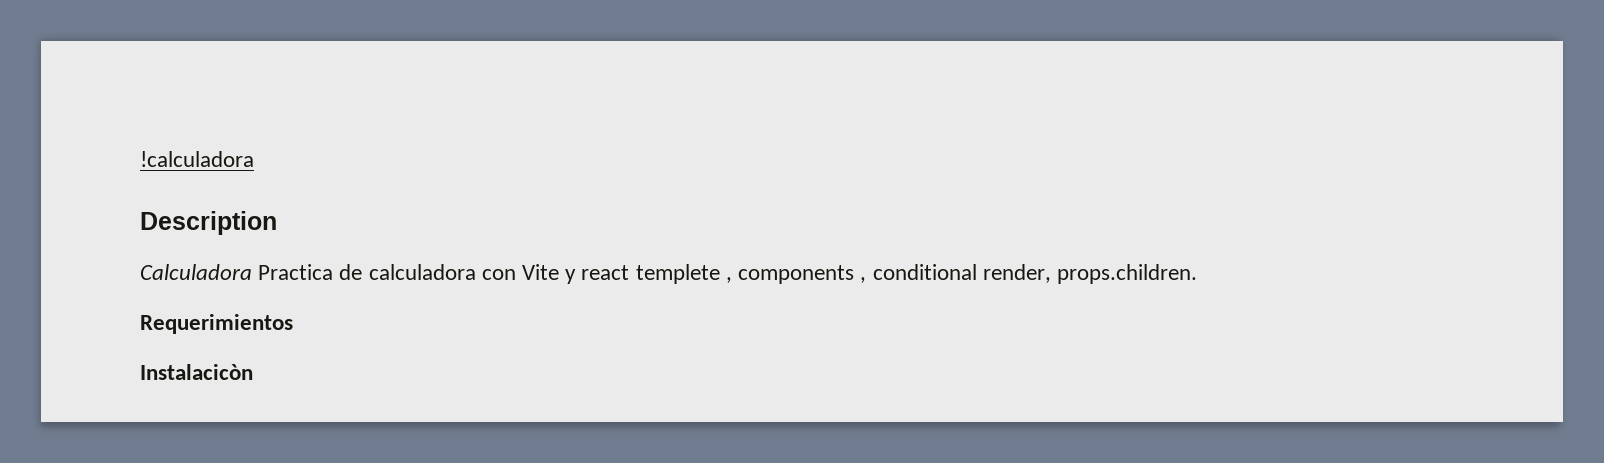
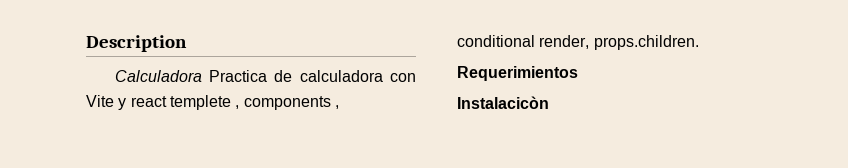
- !calculadora

